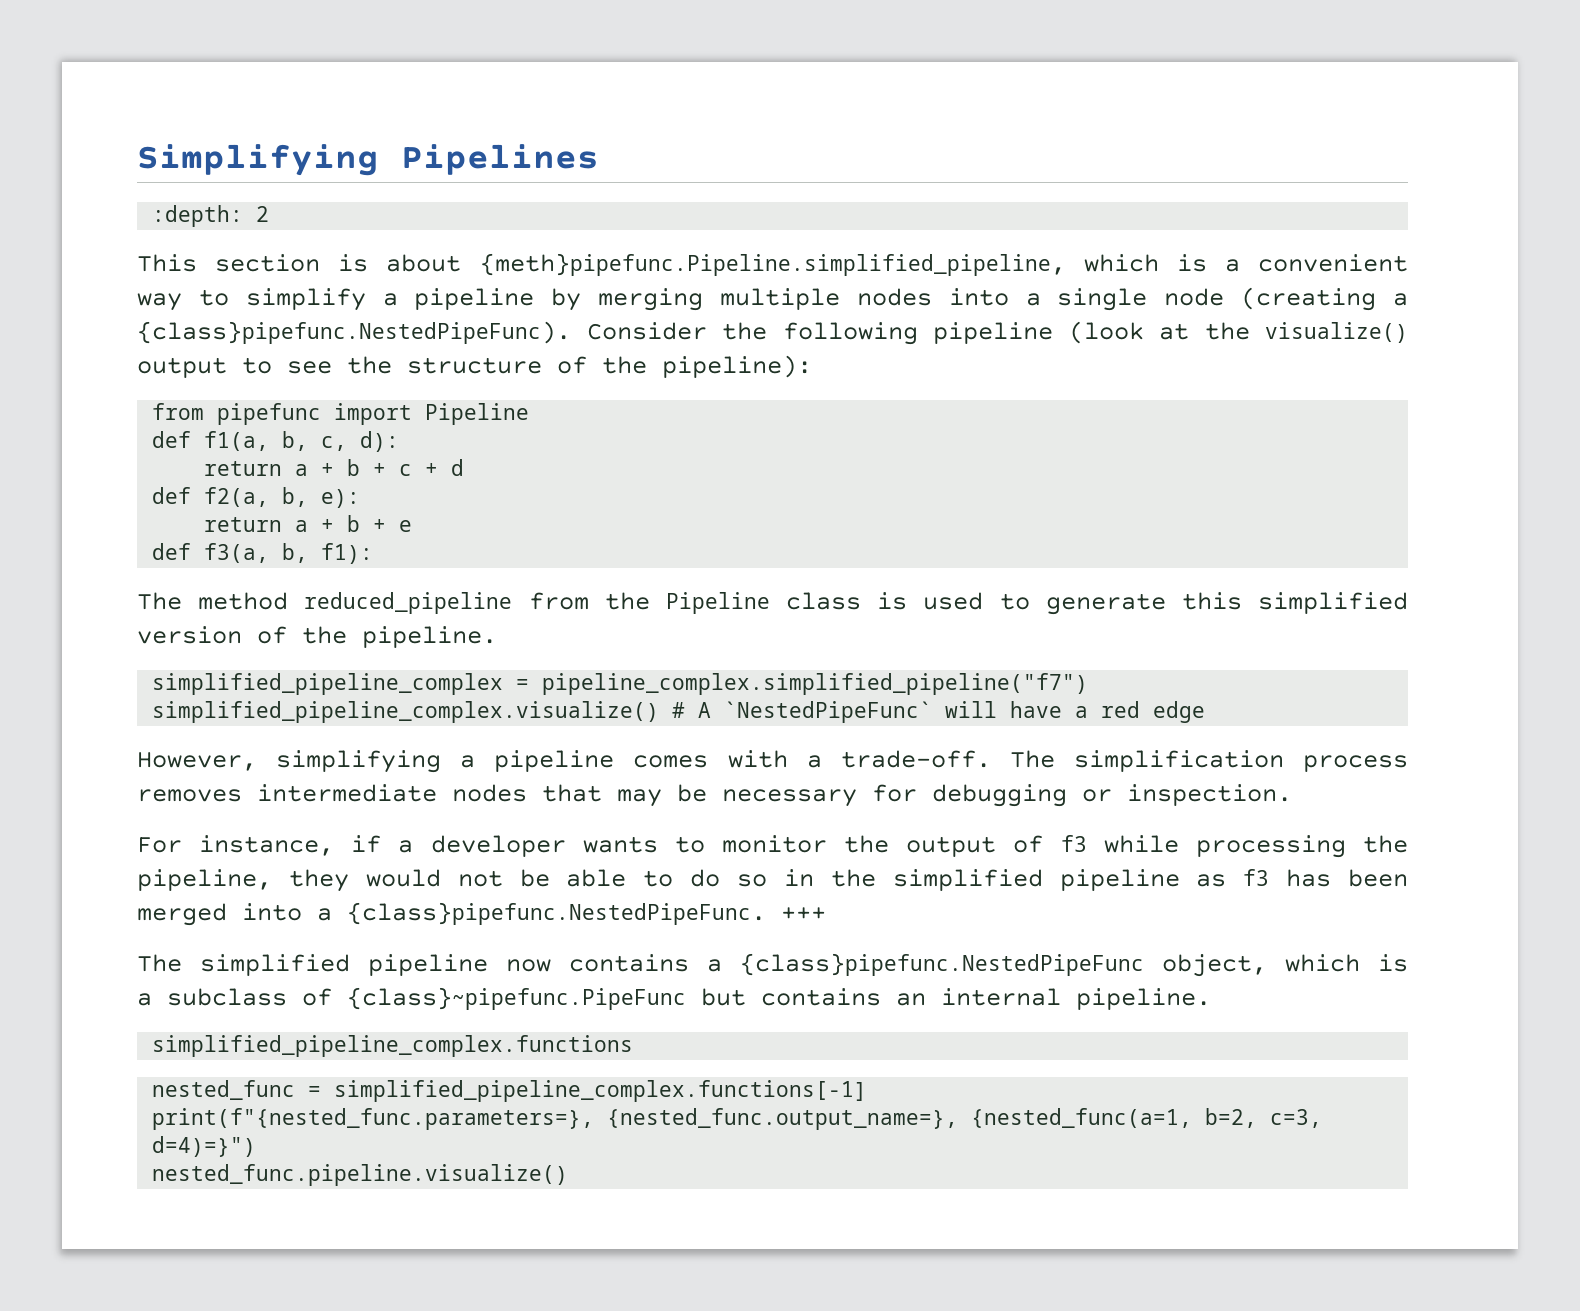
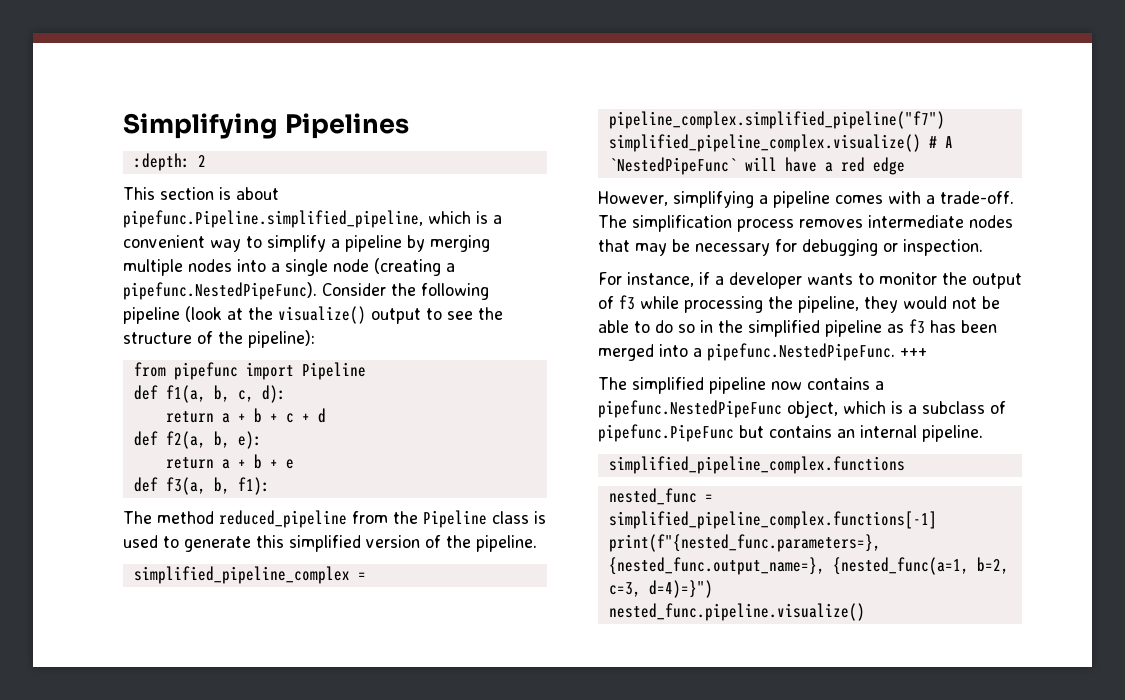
- This section is about {meth}pipefunc.Pipeline.simplified_pipeline, which is a convenient way to simplify a pipeline by merging multiple nodes into a single node (creating a {class}pipefunc.NestedPipeFunc). Consider the following pipeline (look at the visualize() output to see the structure of the pipeline):
+ This section is about pipefunc.Pipeline.simplified_pipeline, which is a convenient way to simplify a pipeline by merging multiple nodes into a single node (creating a pipefunc.NestedPipeFunc). Consider the following pipeline (look at the visualize() output to see the structure of the pipeline):
- For instance, if a developer wants to monitor the output of f3 while processing the pipeline, they would not be able to do so in the simplified pipeline as f3 has been merged into a {class}pipefunc.NestedPipeFunc. +++
+ For instance, if a developer wants to monitor the output of f3 while processing the pipeline, they would not be able to do so in the simplified pipeline as f3 has been merged into a pipefunc.NestedPipeFunc. +++
- The simplified pipeline now contains a {class}pipefunc.NestedPipeFunc object, which is a subclass of {class}~pipefunc.PipeFunc but contains an internal pipeline.
+ The simplified pipeline now contains a pipefunc.NestedPipeFunc object, which is a subclass of pipefunc.PipeFunc but contains an internal pipeline.

